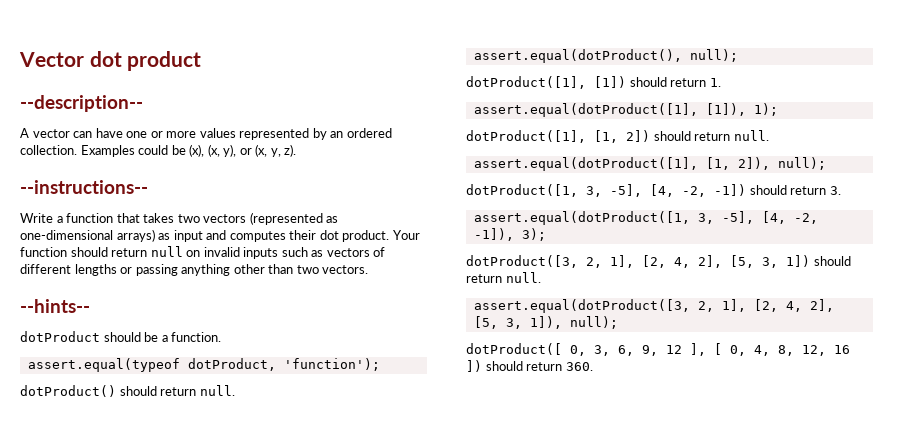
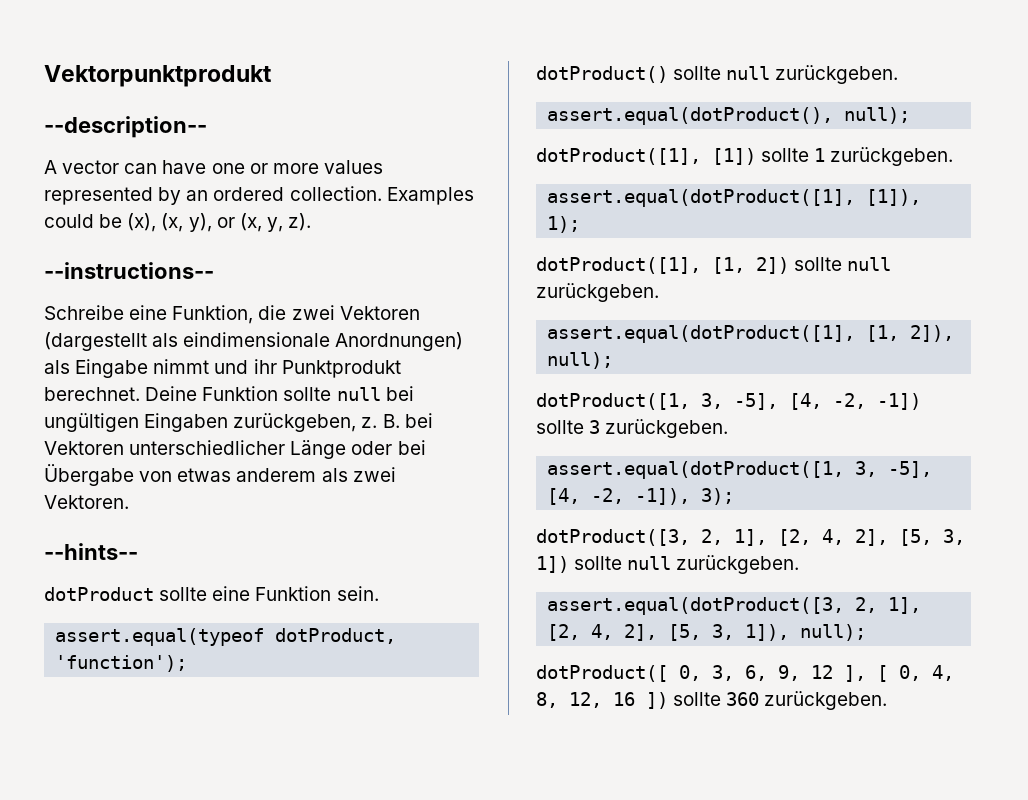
- Vector dot product
+ Vektorpunktprodukt
- Write a function that takes two vectors (represented as one-dimensional arrays) as input and computes their dot product. Your function should return null on invalid inputs such as vectors of different lengths or passing anything other than two vectors.
+ Schreibe eine Funktion, die zwei Vektoren (dargestellt als eindimensionale Anordnungen) als Eingabe nimmt und ihr Punktprodukt berechnet. Deine Funktion sollte null bei ungültigen Eingaben zurückgeben, z. B. bei Vektoren unterschiedlicher Länge oder bei Übergabe von etwas anderem als zwei Vektoren.
  --hints--
- dotProduct should be a function.
+ dotProduct sollte eine Funktion sein.
- dotProduct() should return null.
+ dotProduct() sollte null zurückgeben.
- dotProduct([1], [1]) should return 1.
+ dotProduct([1], [1]) sollte 1 zurückgeben.
- dotProduct([1], [1, 2]) should return null.
+ dotProduct([1], [1, 2]) sollte null zurückgeben.
- dotProduct([1, 3, -5], [4, -2, -1]) should return 3.
+ dotProduct([1, 3, -5], [4, -2, -1]) sollte 3 zurückgeben.
- dotProduct([3, 2, 1], [2, 4, 2], [5, 3, 1]) should return null.
+ dotProduct([3, 2, 1], [2, 4, 2], [5, 3, 1]) sollte null zurückgeben.
- dotProduct([ 0, 3, 6, 9, 12 ], [ 0, 4, 8, 12, 16 ]) should return 360.
+ dotProduct([ 0, 3, 6, 9, 12 ], [ 0, 4, 8, 12, 16 ]) sollte 360 zurückgeben.

